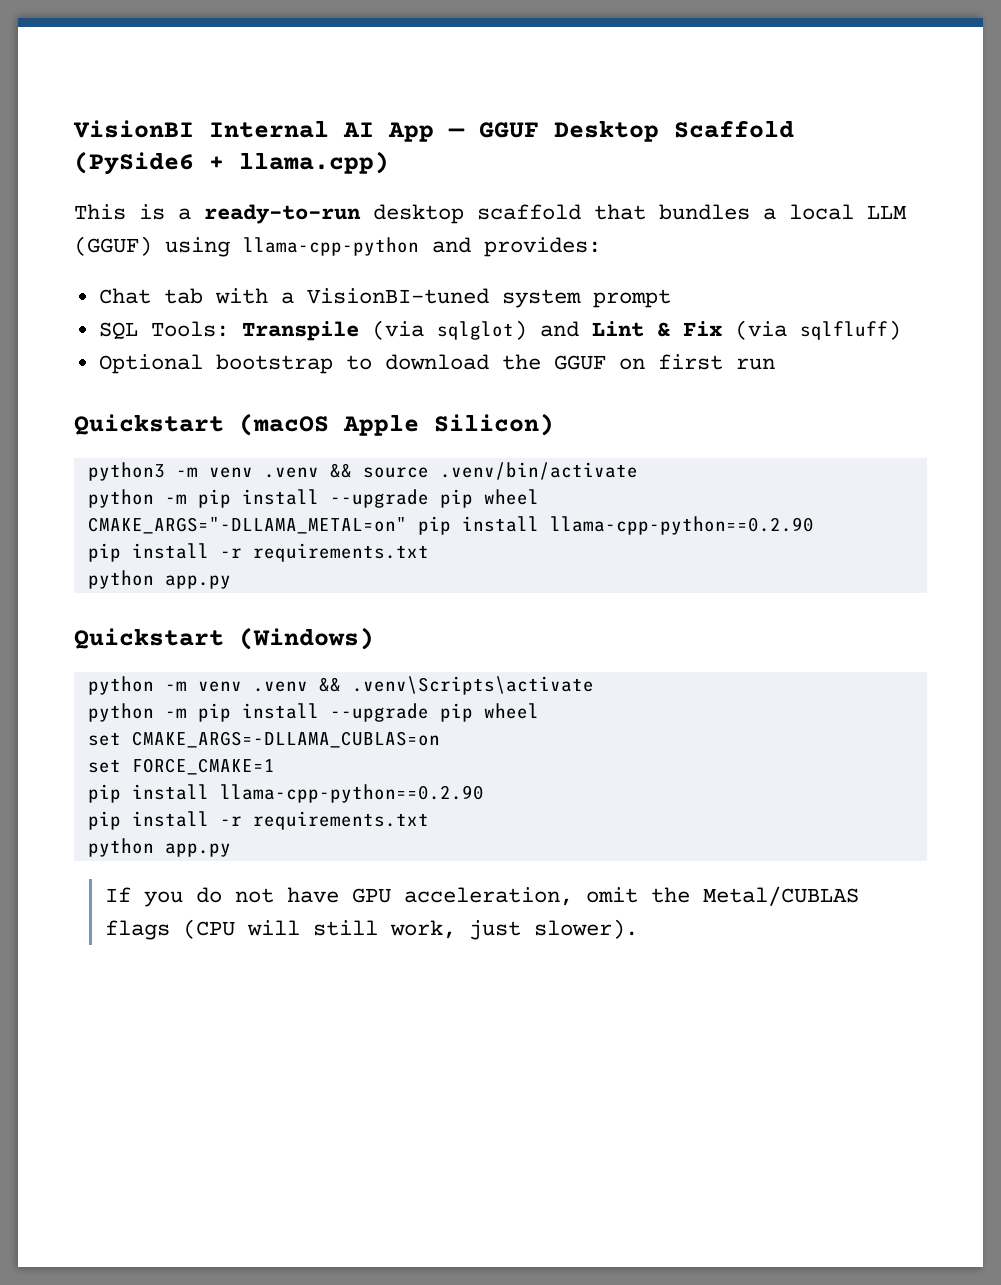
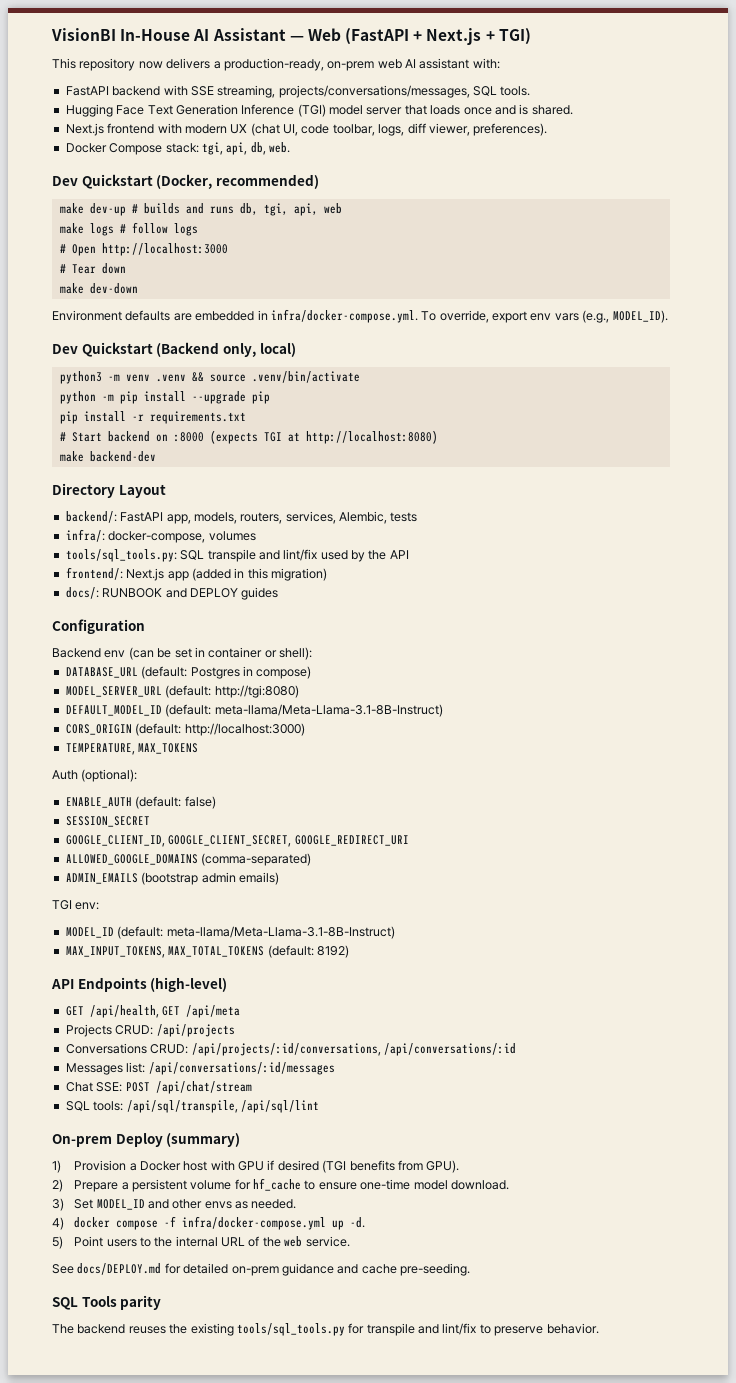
- VisionBI Internal AI App — GGUF Desktop Scaffold (PySide6 + llama.cpp)
- This is a ready-to-run desktop scaffold that bundles a local LLM (GGUF) using llama-cpp-python and provides:
- Chat tab with a VisionBI-tuned system prompt
- SQL Tools: Transpile (via sqlglot) and Lint & Fix (via sqlfluff)
- Optional bootstrap to download the GGUF on first run
- Quickstart (macOS Apple Silicon)
+ VisionBI In-House AI Assistant — Web (FastAPI + Next.js + TGI)
+ This repository now delivers a production-ready, on‑prem web AI assistant with:
+ FastAPI backend with SSE streaming, projects/conversations/messages, SQL tools.
+ Hugging Face Text Generation Inference (TGI) model server that loads once and is shared.
+ Next.js frontend with modern UX (chat UI, code toolbar, logs, diff viewer, preferences).
+ Docker Compose stack: tgi, api, db, web.
+ Dev Quickstart (Docker, recommended)
+ make dev-up # builds and runs db, tgi, api, web
+ make logs # follow logs
+ # Open http://localhost:3000
+ # Tear down
+ make dev-down
+ Environment defaults are embedded in infra/docker-compose.yml. To override, export env vars (e.g., MODEL_ID).
+ Dev Quickstart (Backend only, local)
  python3 -m venv .venv && source .venv/bin/activate
- python -m pip install --upgrade pip wheel
- CMAKE_ARGS="-DLLAMA_METAL=on" pip install llama-cpp-python==0.2.90
+ python -m pip install --upgrade pip
  pip install -r requirements.txt
- python app.py
- Quickstart (Windows)
- python -m venv .venv && .venv\Scripts\activate
- python -m pip install --upgrade pip wheel
- set CMAKE_ARGS=-DLLAMA_CUBLAS=on
- set FORCE_CMAKE=1
- pip install llama-cpp-python==0.2.90
- pip install -r requirements.txt
- python app.py
- If you do not have GPU acceleration, omit the Metal/CUBLAS flags (CPU will still work, just slower).
+ # Start backend on :8000 (expects TGI at http://localhost:8080)
+ make backend-dev
+ Directory Layout
+ backend/: FastAPI app, models, routers, services, Alembic, tests
+ infra/: docker-compose, volumes
+ tools/sql_tools.py: SQL transpile and lint/fix used by the API
+ frontend/: Next.js app (added in this migration)
+ docs/: RUNBOOK and DEPLOY guides
+ Configuration
+ Backend env (can be set in container or shell):
+ DATABASE_URL (default: Postgres in compose)
+ MODEL_SERVER_URL (default: http://tgi:8080)
+ DEFAULT_MODEL_ID (default: meta-llama/Meta-Llama-3.1-8B-Instruct)
+ CORS_ORIGIN (default: http://localhost:3000)
+ TEMPERATURE, MAX_TOKENS
+ Auth (optional):
+ ENABLE_AUTH (default: false)
+ SESSION_SECRET
+ GOOGLE_CLIENT_ID, GOOGLE_CLIENT_SECRET, GOOGLE_REDIRECT_URI
+ ALLOWED_GOOGLE_DOMAINS (comma-separated)
+ ADMIN_EMAILS (bootstrap admin emails)
+ TGI env:
+ MODEL_ID (default: meta-llama/Meta-Llama-3.1-8B-Instruct)
+ MAX_INPUT_TOKENS, MAX_TOTAL_TOKENS (default: 8192)
+ API Endpoints (high-level)
+ GET /api/health, GET /api/meta
+ Projects CRUD: /api/projects
+ Conversations CRUD: /api/projects/:id/conversations, /api/conversations/:id
+ Messages list: /api/conversations/:id/messages
+ Chat SSE: POST /api/chat/stream
+ SQL tools: /api/sql/transpile, /api/sql/lint
+ On‑prem Deploy (summary)
+ 1) Provision a Docker host with GPU if desired (TGI benefits from GPU).
+ 2) Prepare a persistent volume for hf_cache to ensure one‑time model download.
+ 3) Set MODEL_ID and other envs as needed.
+ 4) docker compose -f infra/docker-compose.yml up -d.
+ 5) Point users to the internal URL of the web service.
+ See docs/DEPLOY.md for detailed on‑prem guidance and cache pre-seeding.
+ SQL Tools parity
+ The backend reuses the existing tools/sql_tools.py for transpile and lint/fix to preserve behavior.

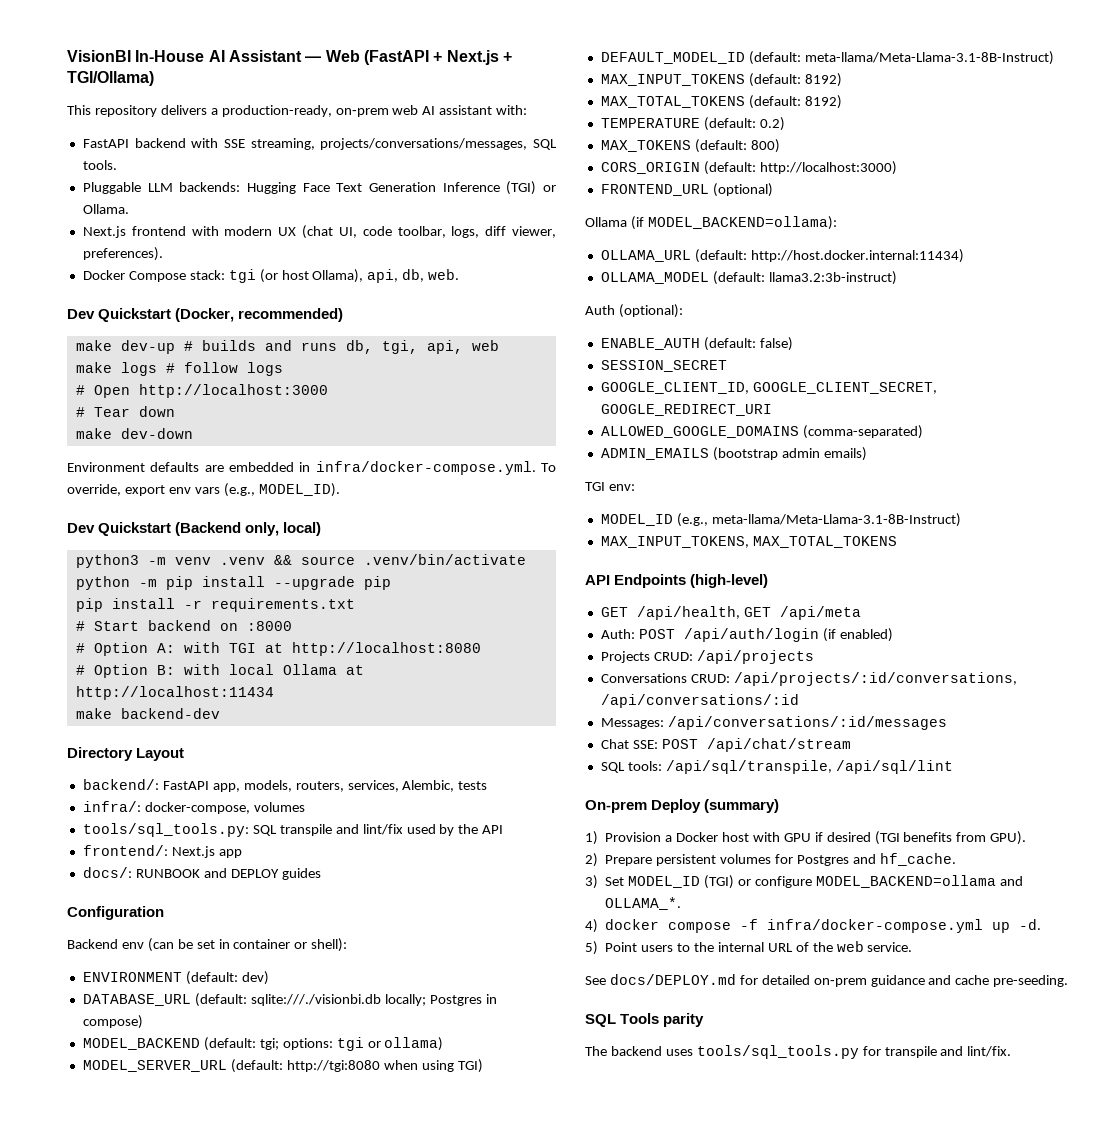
- VisionBI In-House AI Assistant — Web (FastAPI + Next.js + TGI)
+ VisionBI In-House AI Assistant — Web (FastAPI + Next.js + TGI/Ollama)
- This repository now delivers a production-ready, on‑prem web AI assistant with:
+ This repository delivers a production-ready, on‑prem web AI assistant with:
- Hugging Face Text Generation Inference (TGI) model server that loads once and is shared.
+ Pluggable LLM backends: Hugging Face Text Generation Inference (TGI) or Ollama.
- Docker Compose stack: tgi, api, db, web.
+ Docker Compose stack: tgi (or host Ollama), api, db, web.
- # Start backend on :8000 (expects TGI at http://localhost:8080)
+ # Start backend on :8000
+ # Option A: with TGI at http://localhost:8080
+ # Option B: with local Ollama at http://localhost:11434
- frontend/: Next.js app (added in this migration)
+ frontend/: Next.js app
+ ENVIRONMENT (default: dev)
- DATABASE_URL (default: Postgres in compose)
+ DATABASE_URL (default: sqlite:///./visionbi.db locally; Postgres in compose)
- MODEL_SERVER_URL (default: http://tgi:8080)
+ MODEL_BACKEND (default: tgi; options: tgi or ollama)
+ MODEL_SERVER_URL (default: http://tgi:8080 when using TGI)
  DEFAULT_MODEL_ID (default: meta-llama/Meta-Llama-3.1-8B-Instruct)
+ MAX_INPUT_TOKENS (default: 8192)
+ MAX_TOTAL_TOKENS (default: 8192)
+ TEMPERATURE (default: 0.2)
+ MAX_TOKENS (default: 800)
  CORS_ORIGIN (default: http://localhost:3000)
- TEMPERATURE, MAX_TOKENS
+ FRONTEND_URL (optional)
+ Ollama (if MODEL_BACKEND=ollama):
+ OLLAMA_URL (default: http://host.docker.internal:11434)
+ OLLAMA_MODEL (default: llama3.2:3b-instruct)
- MODEL_ID (default: meta-llama/Meta-Llama-3.1-8B-Instruct)
+ MODEL_ID (e.g., meta-llama/Meta-Llama-3.1-8B-Instruct)
- MAX_INPUT_TOKENS, MAX_TOTAL_TOKENS (default: 8192)
+ MAX_INPUT_TOKENS, MAX_TOTAL_TOKENS
+ Auth: POST /api/auth/login (if enabled)
- Messages list: /api/conversations/:id/messages
+ Messages: /api/conversations/:id/messages
- 2) Prepare a persistent volume for hf_cache to ensure one‑time model download.
- 3) Set MODEL_ID and other envs as needed.
+ 2) Prepare persistent volumes for Postgres and hf_cache.
+ 3) Set MODEL_ID (TGI) or configure MODEL_BACKEND=ollama and OLLAMA_*.
- The backend reuses the existing tools/sql_tools.py for transpile and lint/fix to preserve behavior.
+ The backend uses tools/sql_tools.py for transpile and lint/fix.

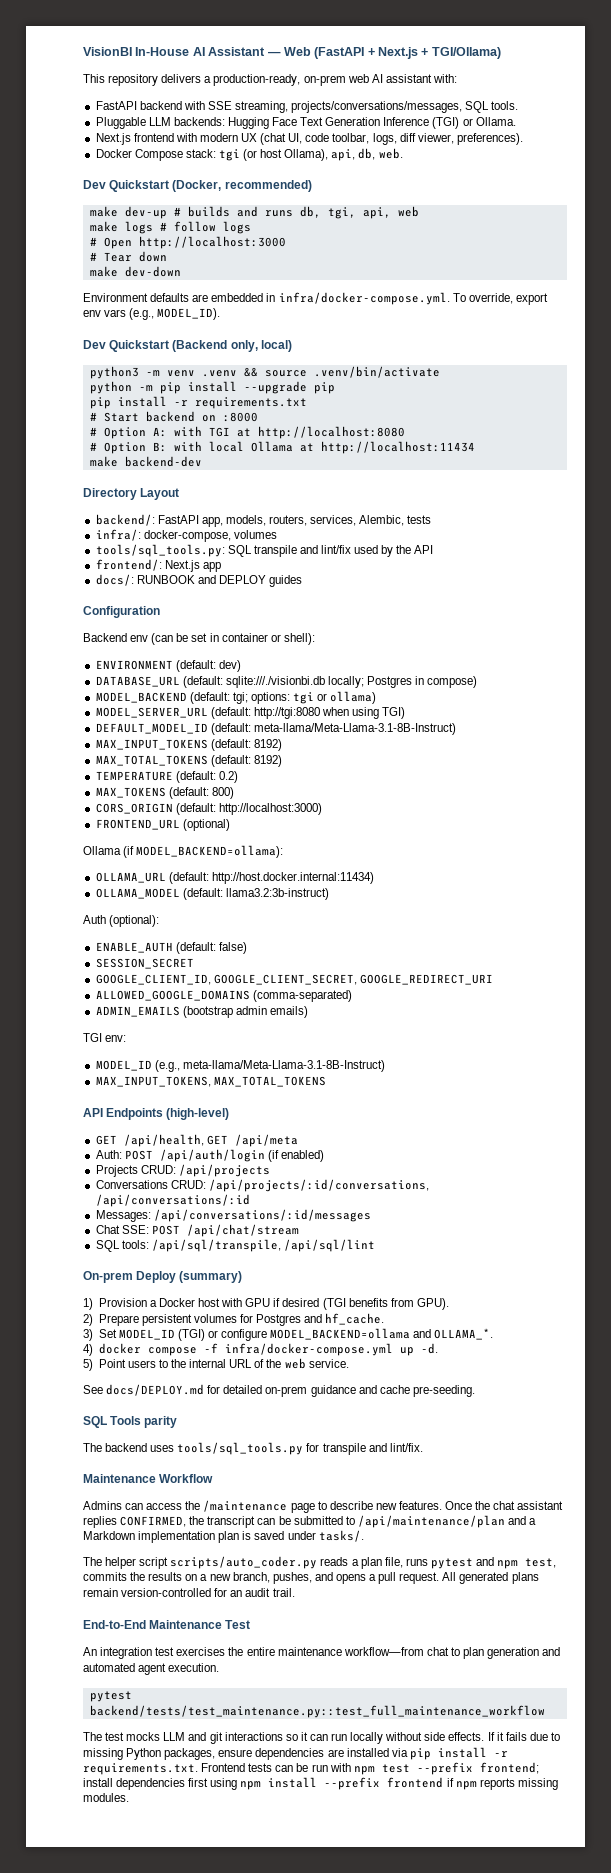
+ Maintenance Workflow
+ Admins can access the /maintenance page to describe new features. Once the chat assistant replies CONFIRMED, the transcript can be submitted to /api/maintenance/plan and a Markdown implementation plan is saved under tasks/.
+ The helper script scripts/auto_coder.py reads a plan file, runs pytest and npm test, commits the results on a new branch, pushes, and opens a pull request. All generated plans remain version-controlled for an audit trail.
+ End-to-End Maintenance Test
+ An integration test exercises the entire maintenance workflow—from chat to plan generation and automated agent execution.
+ pytest backend/tests/test_maintenance.py::test_full_maintenance_workflow
+ The test mocks LLM and git interactions so it can run locally without side effects. If it fails due to missing Python packages, ensure dependencies are installed via pip install -r requirements.txt. Frontend tests can be run with npm test --prefix frontend; install dependencies first using npm install --prefix frontend if npm reports missing modules.

